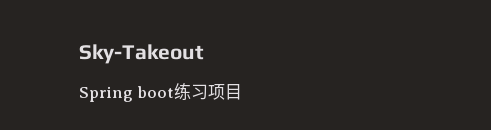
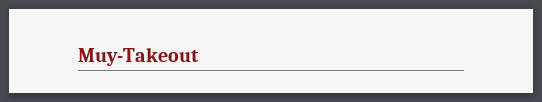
- Sky-Takeout
- Spring boot练习项目
+ Muy-Takeout

